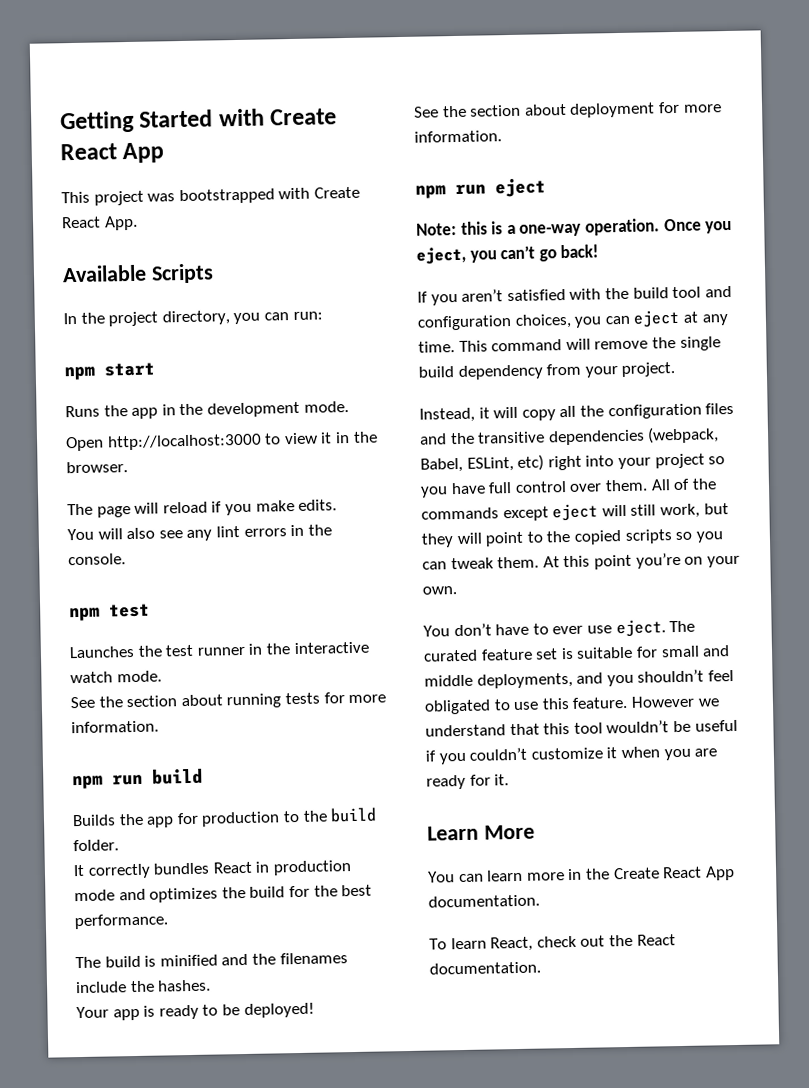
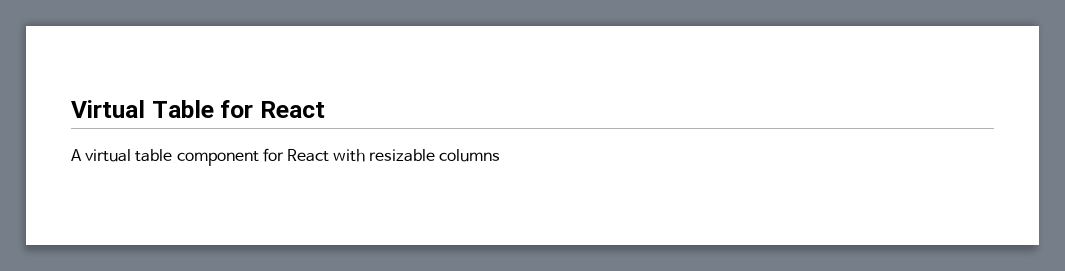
- Getting Started with Create React App
- This project was bootstrapped with Create React App.
- Available Scripts
- In the project directory, you can run:
- npm start
- Runs the app in the development mode.
- Open http://localhost:3000 to view it in the browser.
- The page will reload if you make edits.
- You will also see any lint errors in the console.
- npm test
- Launches the test runner in the interactive watch mode.
- See the section about running tests for more information.
- npm run build
- Builds the app for production to the build folder.
- It correctly bundles React in production mode and optimizes the build for the best performance.
- The build is minified and the filenames include the hashes.
- Your app is ready to be deployed!
- See the section about deployment for more information.
- npm run eject
- Note: this is a one-way operation. Once you eject, you can’t go back!
- If you aren’t satisfied with the build tool and configuration choices, you can eject at any time. This command will remove the single build dependency from your project.
- Instead, it will copy all the configuration files and the transitive dependencies (webpack, Babel, ESLint, etc) right into your project so you have full control over them. All of the commands except eject will still work, but they will point to the copied scripts so you can tweak them. At this point you’re on your own.
- You don’t have to ever use eject. The curated feature set is suitable for small and middle deployments, and you shouldn’t feel obligated to use this feature. However we understand that this tool wouldn’t be useful if you couldn’t customize it when you are ready for it.
- Learn More
- You can learn more in the Create React App documentation.
- To learn React, check out the React documentation.
+ Virtual Table for React
+ A virtual table component for React with resizable columns

